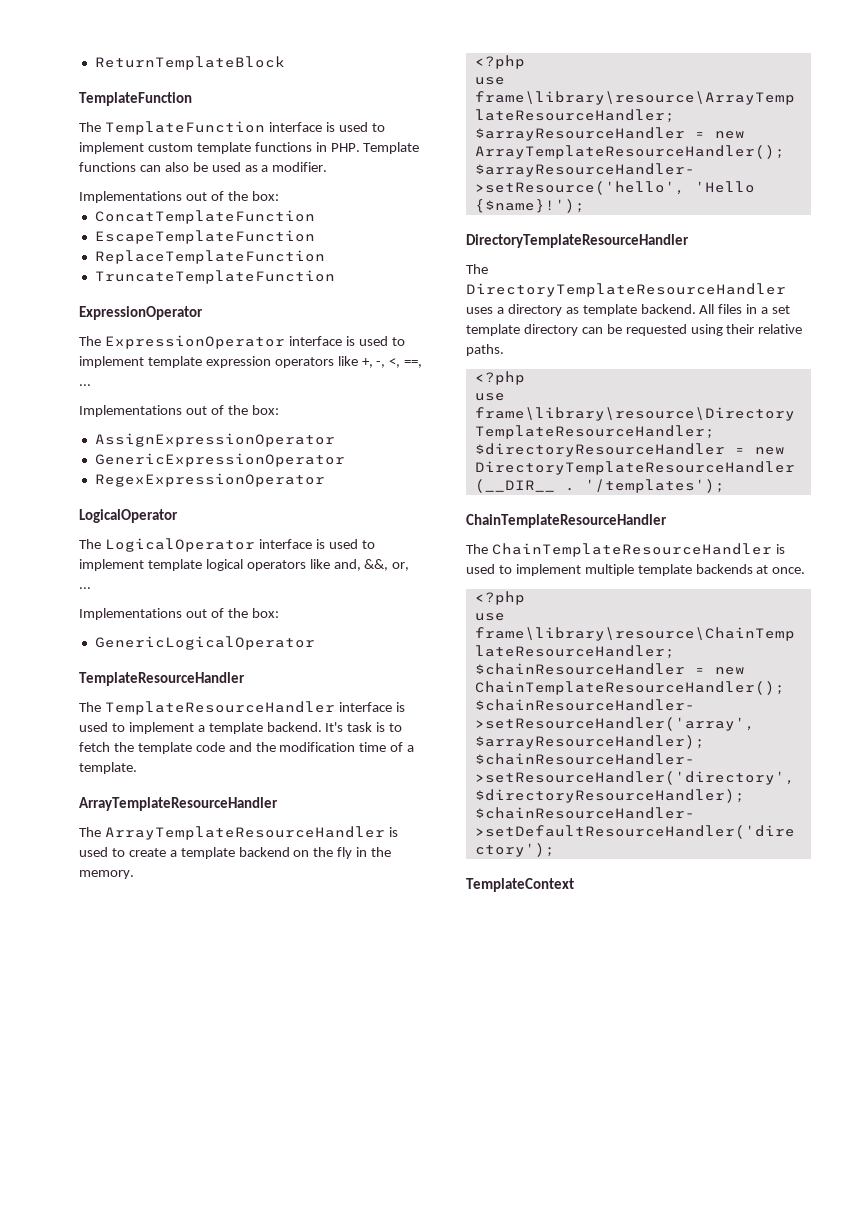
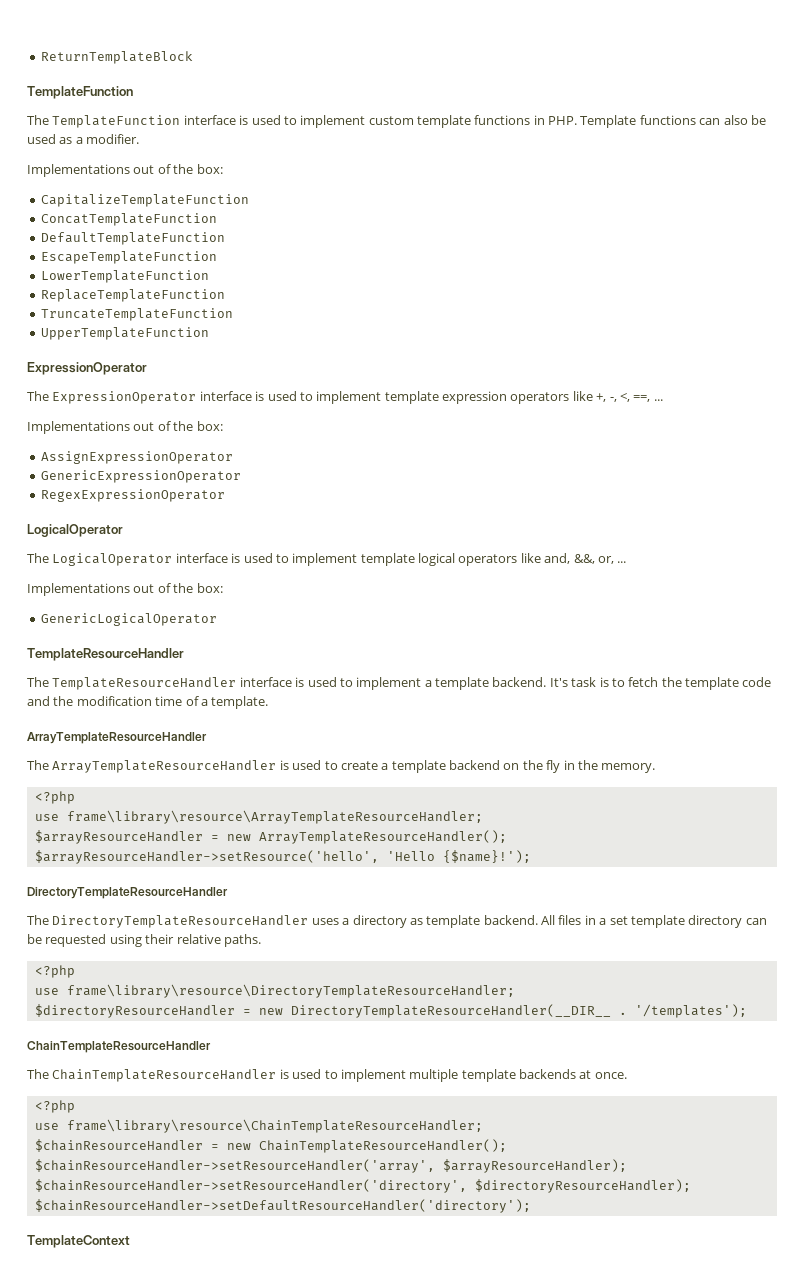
+ CapitalizeTemplateFunction
+ DefaultTemplateFunction
+ LowerTemplateFunction
+ UpperTemplateFunction

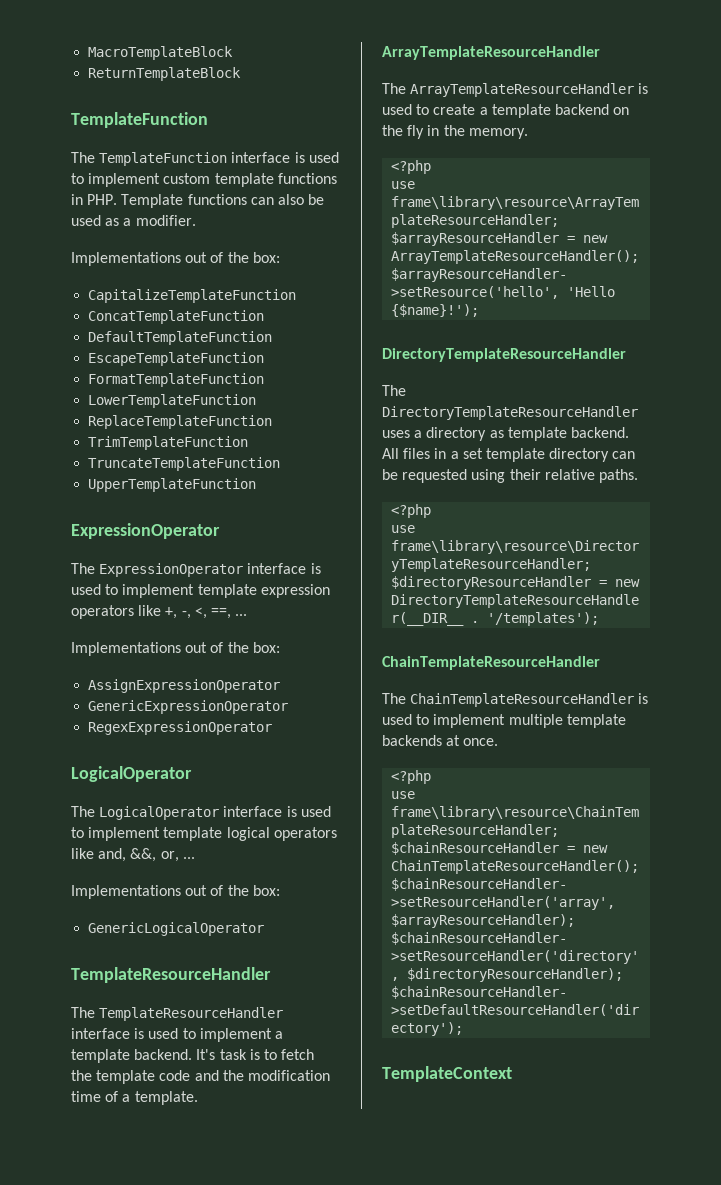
+ MacroTemplateBlock
+ FormatTemplateFunction
+ TrimTemplateFunction

